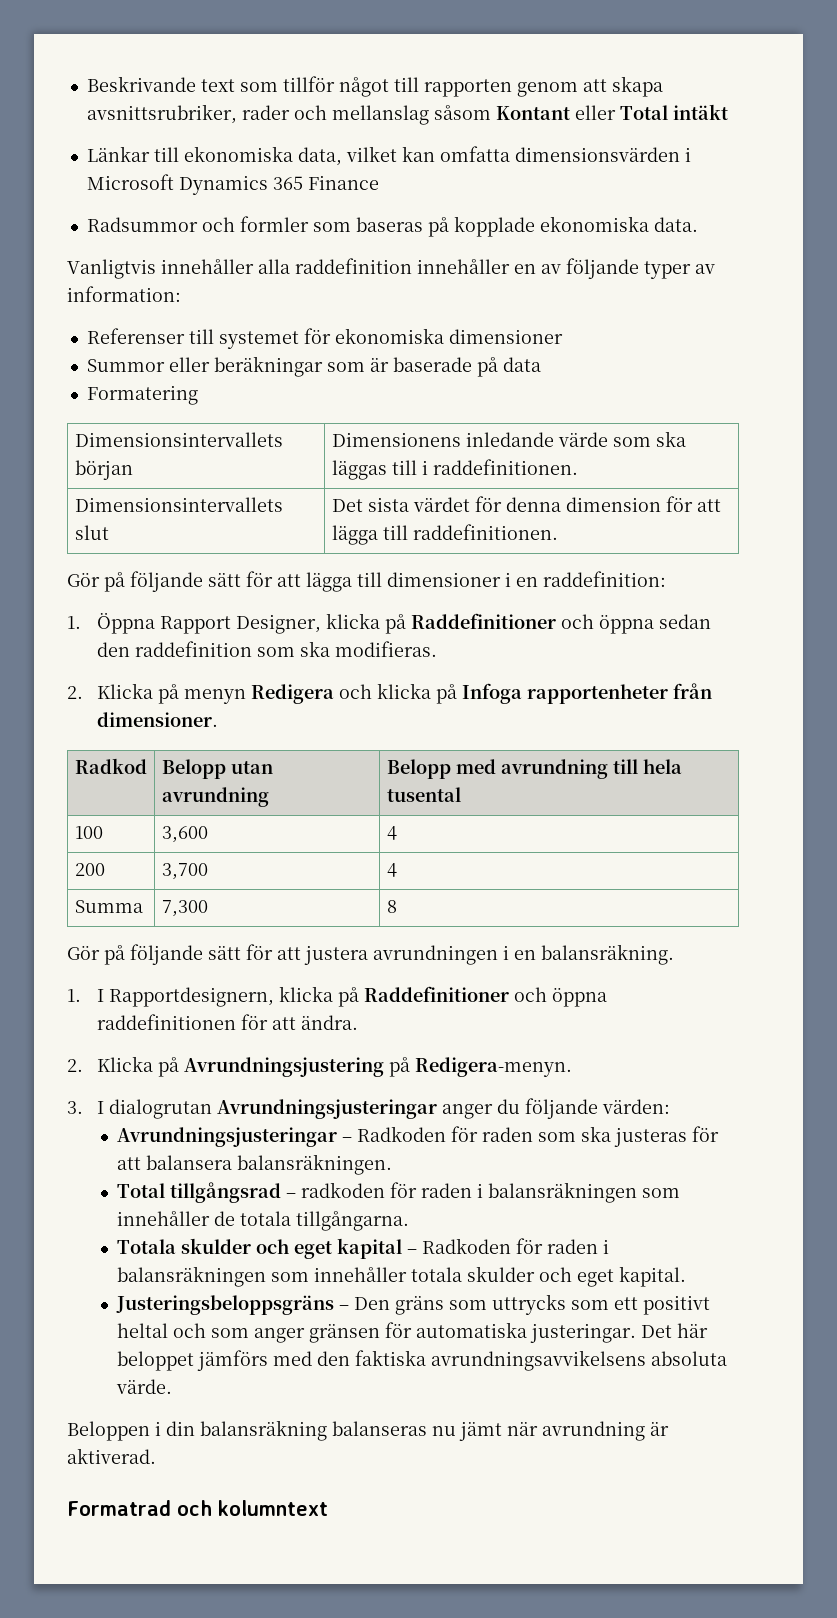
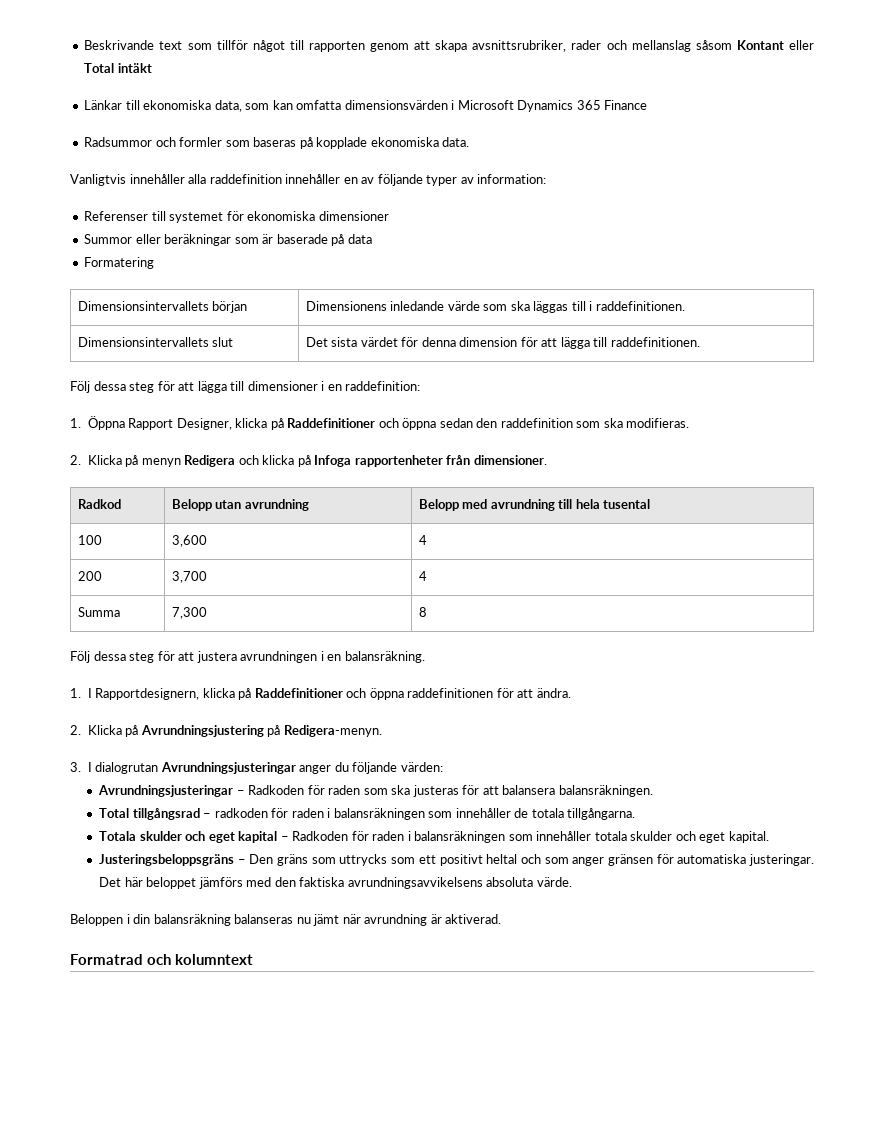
- Länkar till ekonomiska data, vilket kan omfatta dimensionsvärden i Microsoft Dynamics 365 Finance
+ Länkar till ekonomiska data, som kan omfatta dimensionsvärden i Microsoft Dynamics 365 Finance
- Gör på följande sätt för att lägga till dimensioner i en raddefinition:
+ Följ dessa steg för att lägga till dimensioner i en raddefinition:
- Gör på följande sätt för att justera avrundningen i en balansräkning.
+ Följ dessa steg för att justera avrundningen i en balansräkning.

